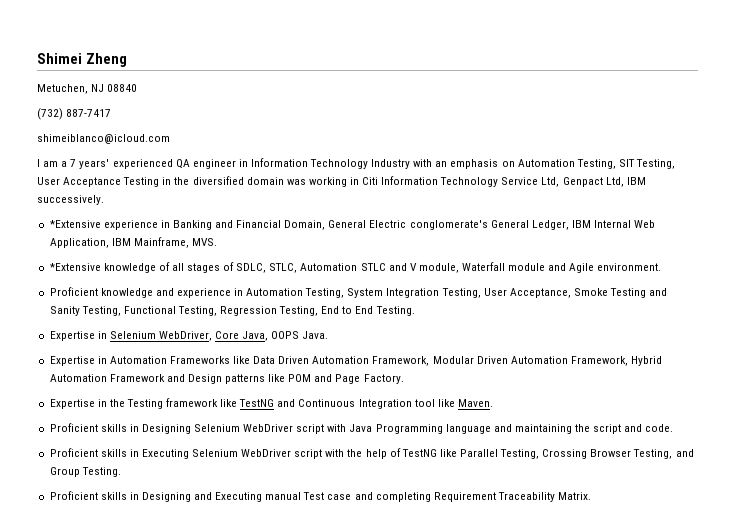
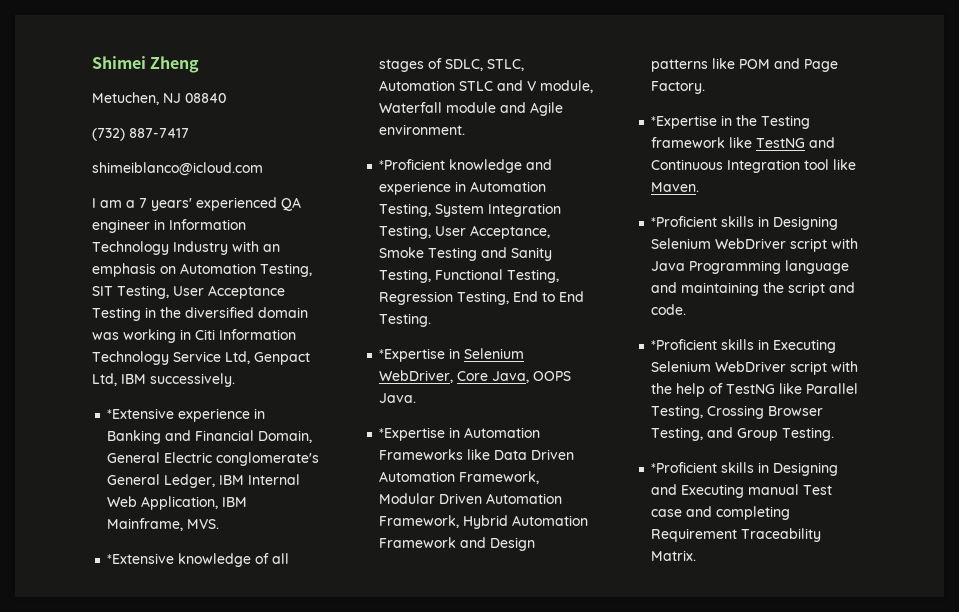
- Proficient knowledge and experience in Automation Testing, System Integration Testing, User Acceptance, Smoke Testing and Sanity Testing, Functional Testing, Regression Testing, End to End Testing.
+ *Proficient knowledge and experience in Automation Testing, System Integration Testing, User Acceptance, Smoke Testing and Sanity Testing, Functional Testing, Regression Testing, End to End Testing.
- Expertise in Selenium WebDriver, Core Java, OOPS Java.
+ *Expertise in Selenium WebDriver, Core Java, OOPS Java.
- Expertise in Automation Frameworks like Data Driven Automation Framework, Modular Driven Automation Framework, Hybrid Automation Framework and Design patterns like POM and Page Factory.
+ *Expertise in Automation Frameworks like Data Driven Automation Framework, Modular Driven Automation Framework, Hybrid Automation Framework and Design patterns like POM and Page Factory.
- Expertise in the Testing framework like TestNG and Continuous Integration tool like Maven.
+ *Expertise in the Testing framework like TestNG and Continuous Integration tool like Maven.
- Proficient skills in Designing Selenium WebDriver script with Java Programming language and maintaining the script and code.
+ *Proficient skills in Designing Selenium WebDriver script with Java Programming language and maintaining the script and code.
- Proficient skills in Executing Selenium WebDriver script with the help of TestNG like Parallel Testing, Crossing Browser Testing, and Group Testing.
+ *Proficient skills in Executing Selenium WebDriver script with the help of TestNG like Parallel Testing, Crossing Browser Testing, and Group Testing.
- Proficient skills in Designing and Executing manual Test case and completing Requirement Traceability Matrix.
+ *Proficient skills in Designing and Executing manual Test case and completing Requirement Traceability Matrix.

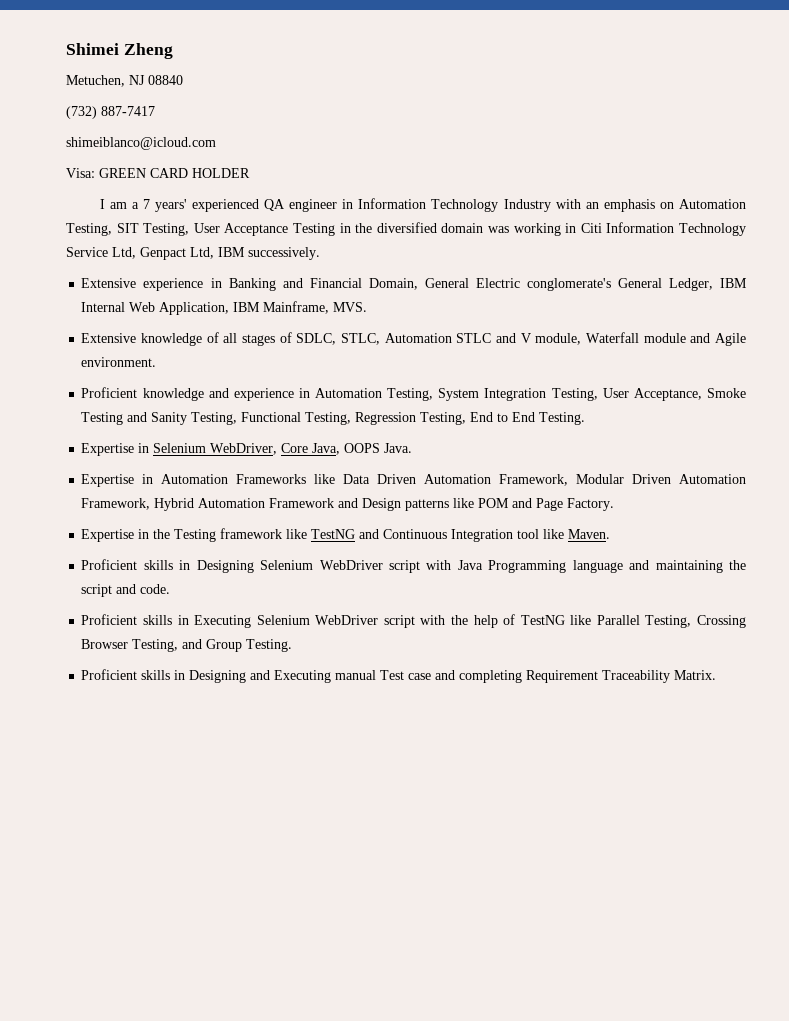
+ Visa: GREEN CARD HOLDER
- *Extensive experience in Banking and Financial Domain, General Electric conglomerate's General Ledger, IBM Internal Web Application, IBM Mainframe, MVS.
+ Extensive experience in Banking and Financial Domain, General Electric conglomerate's General Ledger, IBM Internal Web Application, IBM Mainframe, MVS.
- *Extensive knowledge of all stages of SDLC, STLC, Automation STLC and V module, Waterfall module and Agile environment.
+ Extensive knowledge of all stages of SDLC, STLC, Automation STLC and V module, Waterfall module and Agile environment.
- *Proficient knowledge and experience in Automation Testing, System Integration Testing, User Acceptance, Smoke Testing and Sanity Testing, Functional Testing, Regression Testing, End to End Testing.
+ Proficient knowledge and experience in Automation Testing, System Integration Testing, User Acceptance, Smoke Testing and Sanity Testing, Functional Testing, Regression Testing, End to End Testing.
- *Expertise in Selenium WebDriver, Core Java, OOPS Java.
+ Expertise in Selenium WebDriver, Core Java, OOPS Java.
- *Expertise in Automation Frameworks like Data Driven Automation Framework, Modular Driven Automation Framework, Hybrid Automation Framework and Design patterns like POM and Page Factory.
+ Expertise in Automation Frameworks like Data Driven Automation Framework, Modular Driven Automation Framework, Hybrid Automation Framework and Design patterns like POM and Page Factory.
- *Expertise in the Testing framework like TestNG and Continuous Integration tool like Maven.
+ Expertise in the Testing framework like TestNG and Continuous Integration tool like Maven.
- *Proficient skills in Designing Selenium WebDriver script with Java Programming language and maintaining the script and code.
+ Proficient skills in Designing Selenium WebDriver script with Java Programming language and maintaining the script and code.
- *Proficient skills in Executing Selenium WebDriver script with the help of TestNG like Parallel Testing, Crossing Browser Testing, and Group Testing.
+ Proficient skills in Executing Selenium WebDriver script with the help of TestNG like Parallel Testing, Crossing Browser Testing, and Group Testing.
- *Proficient skills in Designing and Executing manual Test case and completing Requirement Traceability Matrix.
+ Proficient skills in Designing and Executing manual Test case and completing Requirement Traceability Matrix.

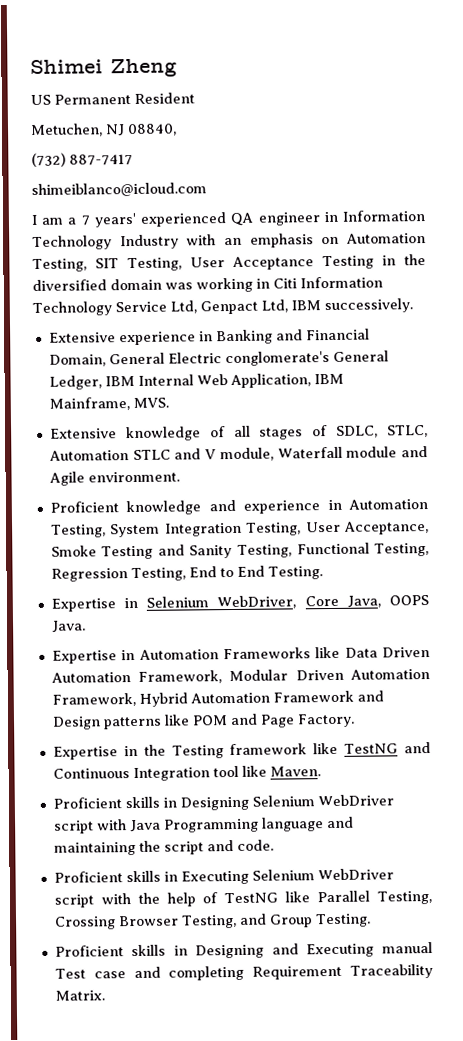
+ US Permanent Resident
- Metuchen, NJ 08840
+ Metuchen, NJ 08840,
- Visa: GREEN CARD HOLDER

